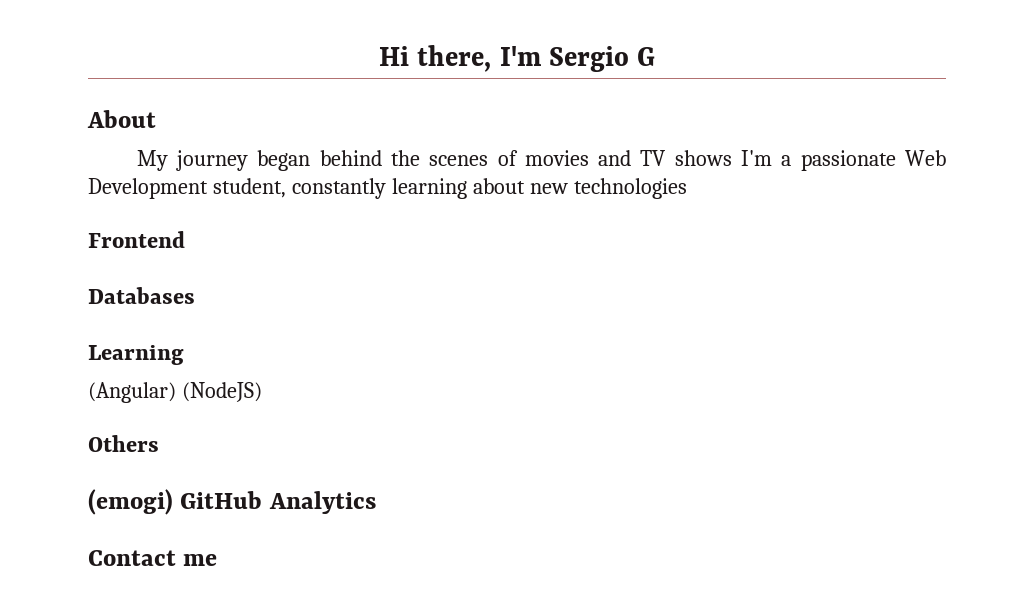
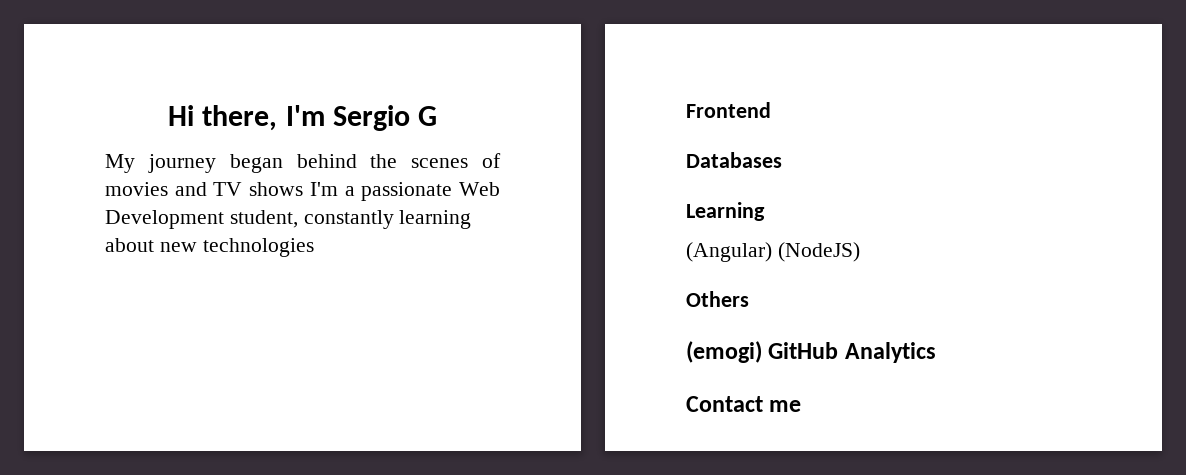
- About

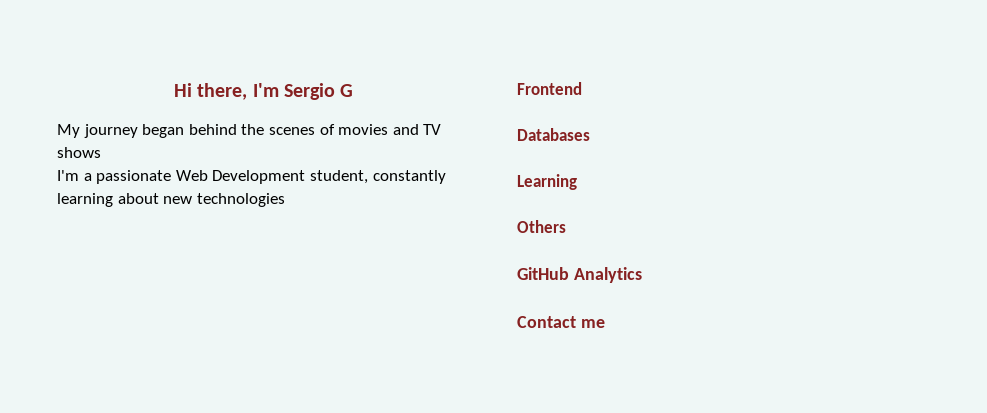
- My journey began behind the scenes of movies and TV shows I'm a passionate Web Development student, constantly learning about new technologies
+ My journey began behind the scenes of movies and TV shows
+ I'm a passionate Web Development student, constantly learning about new technologies
- (Angular) (NodeJS)
- (emogi) GitHub Analytics
+ GitHub Analytics

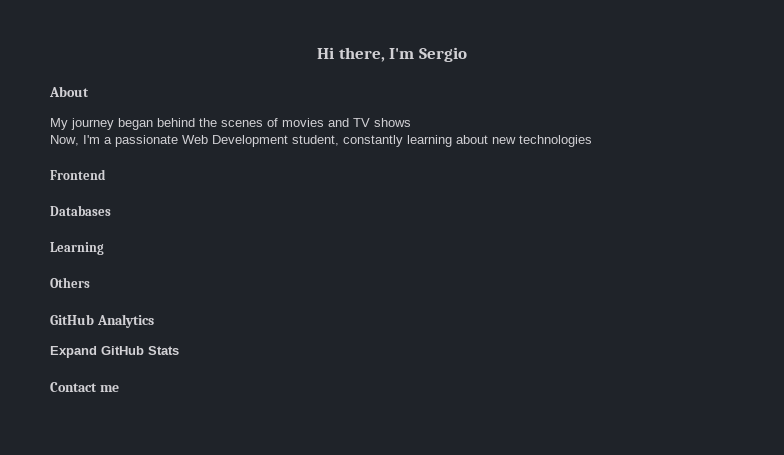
- Hi there, I'm Sergio G
+ Hi there, I'm Sergio
+ About
- I'm a passionate Web Development student, constantly learning about new technologies
+ Now, I'm a passionate Web Development student, constantly learning about new technologies
+ Expand GitHub Stats

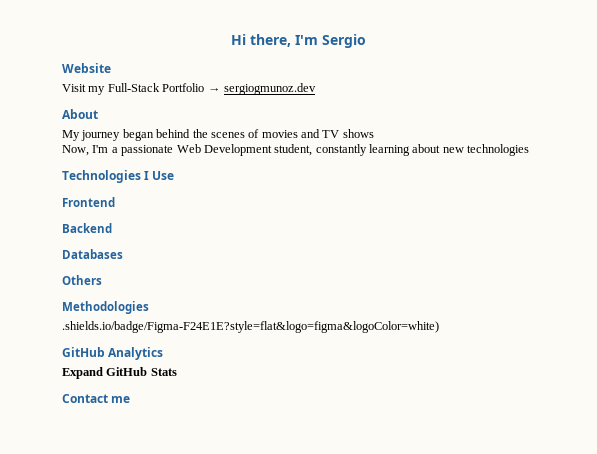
+ Website
+ Visit my Full-Stack Portfolio → sergiogmunoz.dev
+ Technologies I Use
+ Backend
- Learning
  Others
+ Methodologies
+ .shields.io/badge/Figma-F24E1E?style=flat&logo=figma&logoColor=white)

